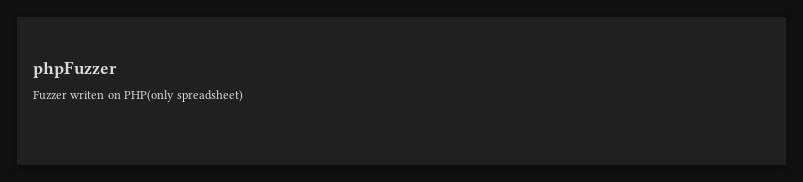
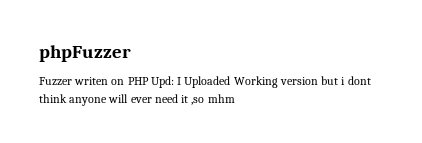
- Fuzzer writen on PHP(only spreadsheet)
+ Fuzzer writen on PHP Upd: I Uploaded Working version but i dont think anyone will ever need it ,so mhm

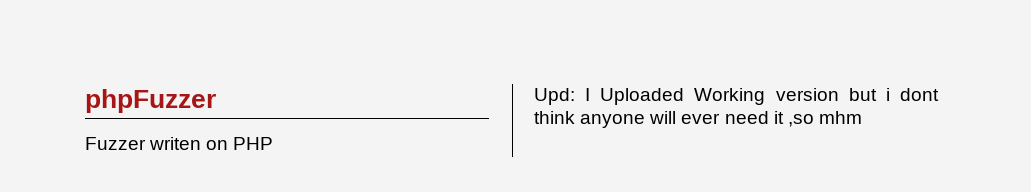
- Fuzzer writen on PHP Upd: I Uploaded Working version but i dont think anyone will ever need it ,so mhm
+ Fuzzer writen on PHP
+ Upd: I Uploaded Working version but i dont think anyone will ever need it ,so mhm

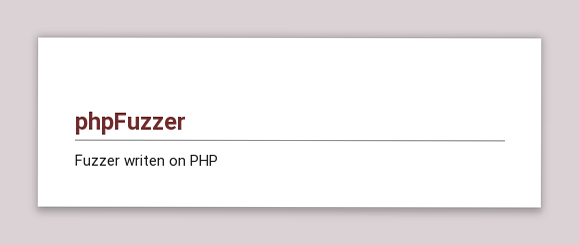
- Upd: I Uploaded Working version but i dont think anyone will ever need it ,so mhm

